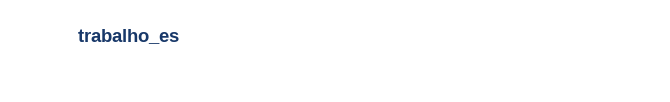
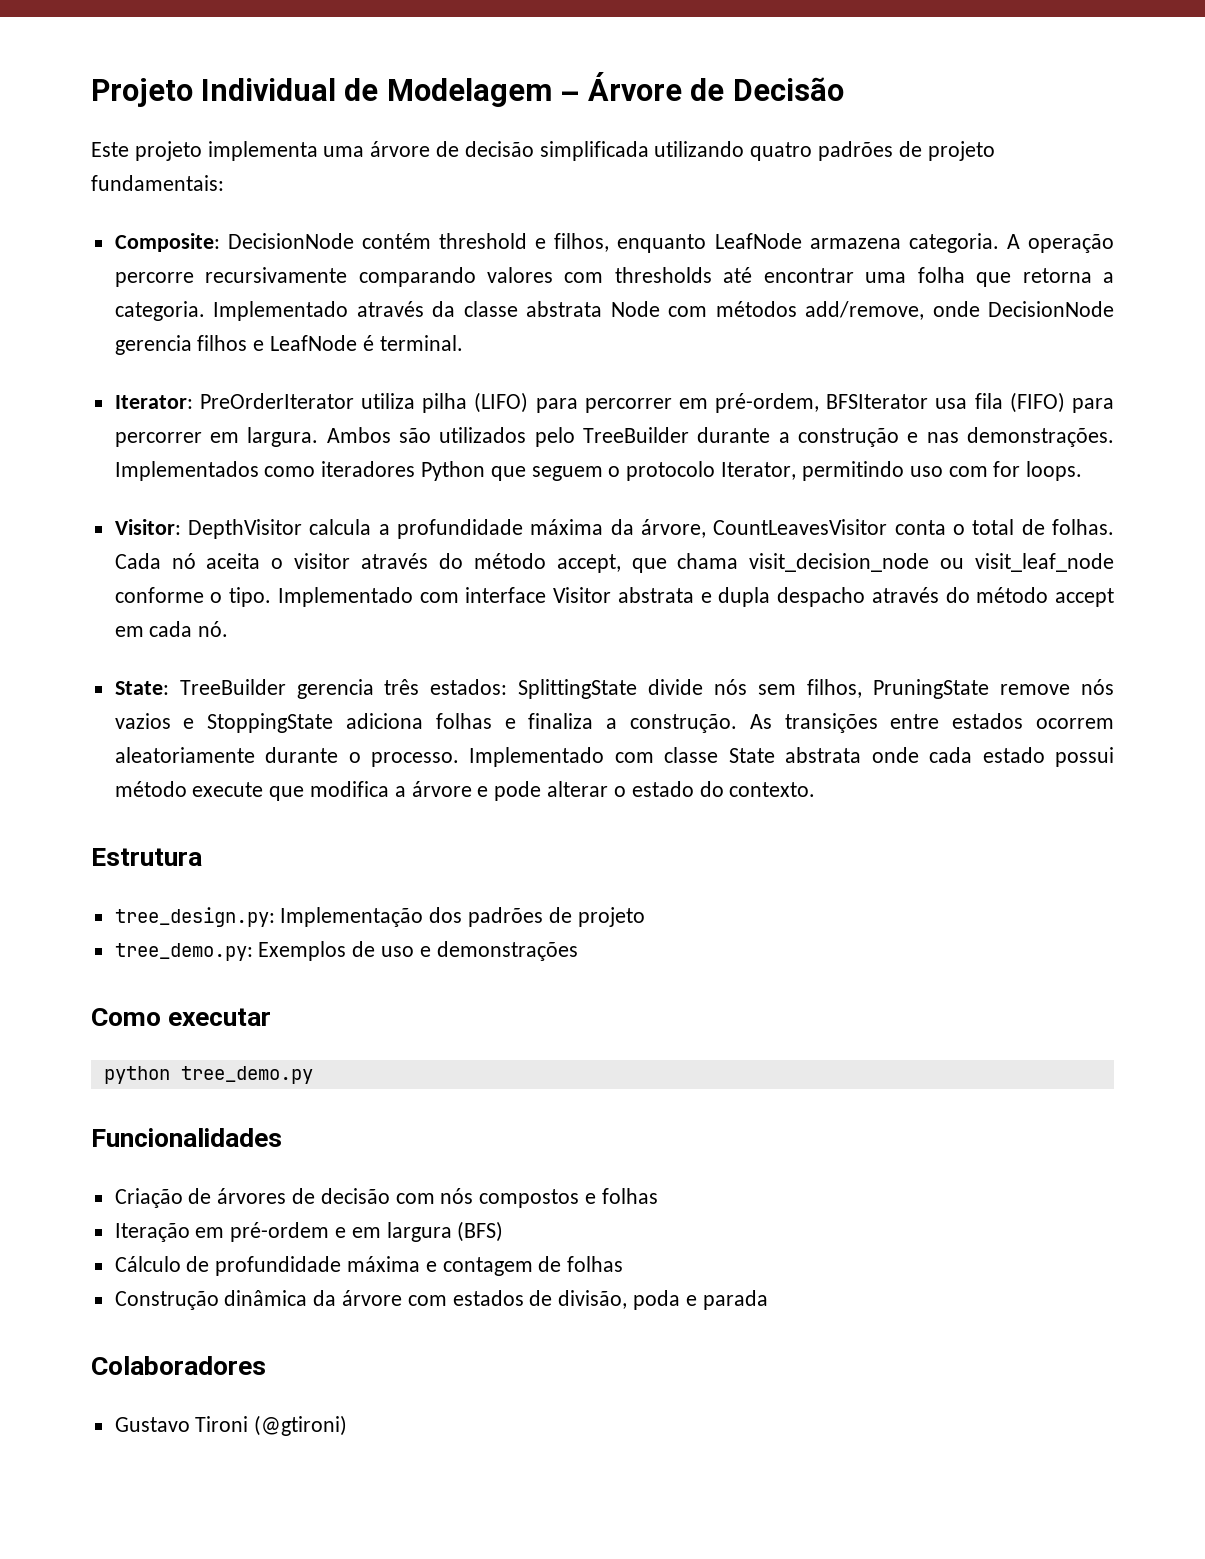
- trabalho_es
+ Projeto Individual de Modelagem – Árvore de Decisão
+ Este projeto implementa uma árvore de decisão simplificada utilizando quatro padrões de projeto fundamentais:
+ Composite: DecisionNode contém threshold e filhos, enquanto LeafNode armazena categoria. A operação percorre recursivamente comparando valores com thresholds até encontrar uma folha que retorna a categoria. Implementado através da classe abstrata Node com métodos add/remove, onde DecisionNode gerencia filhos e LeafNode é terminal.
+ Iterator: PreOrderIterator utiliza pilha (LIFO) para percorrer em pré-ordem, BFSIterator usa fila (FIFO) para percorrer em largura. Ambos são utilizados pelo TreeBuilder durante a construção e nas demonstrações. Implementados como iteradores Python que seguem o protocolo Iterator, permitindo uso com for loops.
+ Visitor: DepthVisitor calcula a profundidade máxima da árvore, CountLeavesVisitor conta o total de folhas. Cada nó aceita o visitor através do método accept, que chama visit_decision_node ou visit_leaf_node conforme o tipo. Implementado com interface Visitor abstrata e dupla despacho através do método accept em cada nó.
+ State: TreeBuilder gerencia três estados: SplittingState divide nós sem filhos, PruningState remove nós vazios e StoppingState adiciona folhas e finaliza a construção. As transições entre estados ocorrem aleatoriamente durante o processo. Implementado com classe State abstrata onde cada estado possui método execute que modifica a árvore e pode alterar o estado do contexto.
+ Estrutura
+ tree_design.py: Implementação dos padrões de projeto
+ tree_demo.py: Exemplos de uso e demonstrações
+ Como executar
+ python tree_demo.py
+ Funcionalidades
+ Criação de árvores de decisão com nós compostos e folhas
+ Iteração em pré-ordem e em largura (BFS)
+ Cálculo de profundidade máxima e contagem de folhas
+ Construção dinâmica da árvore com estados de divisão, poda e parada
+ Colaboradores
+ Gustavo Tironi (@gtironi)

